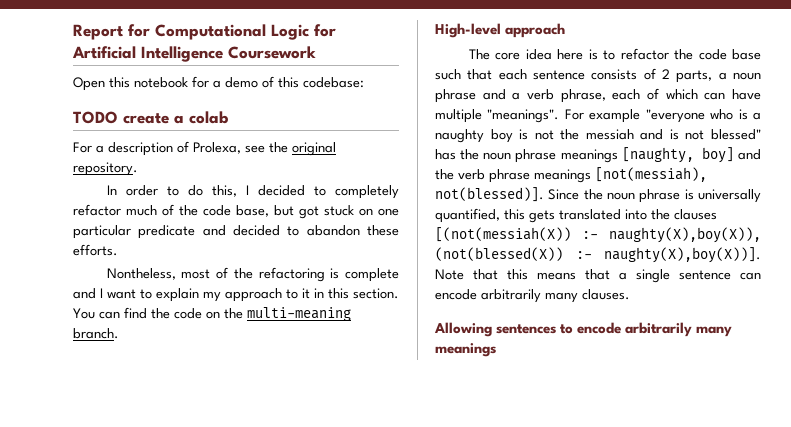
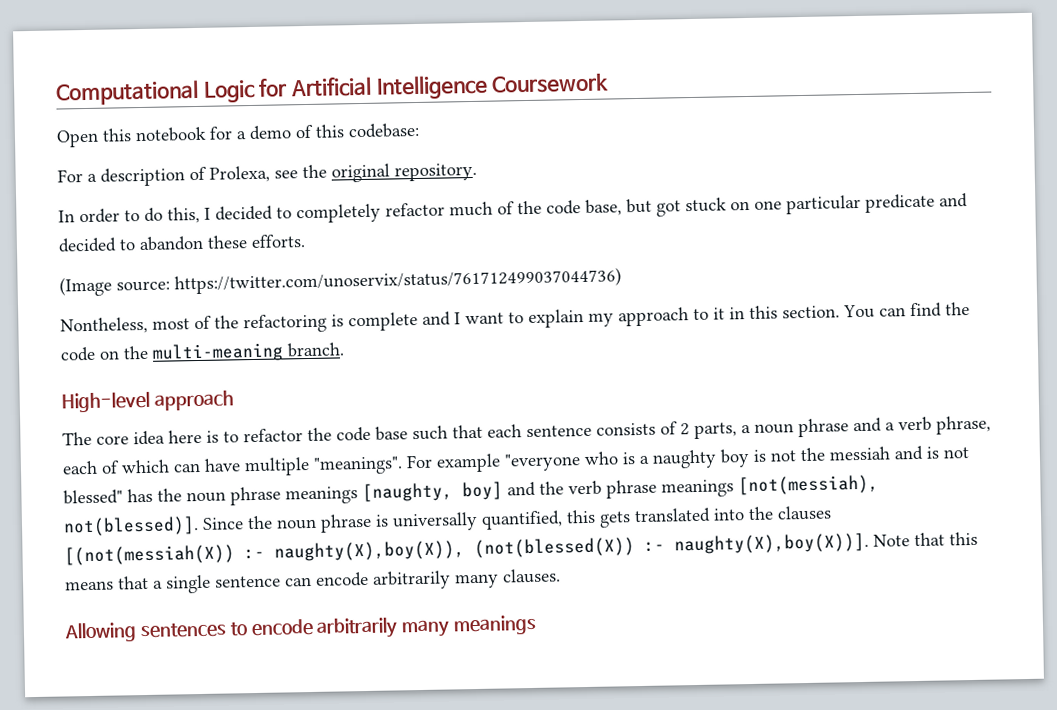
- Report for Computational Logic for Artificial Intelligence Coursework
+ Computational Logic for Artificial Intelligence Coursework
- TODO create a colab
+ (Image source: https://twitter.com/unoservix/status/761712499037044736)

